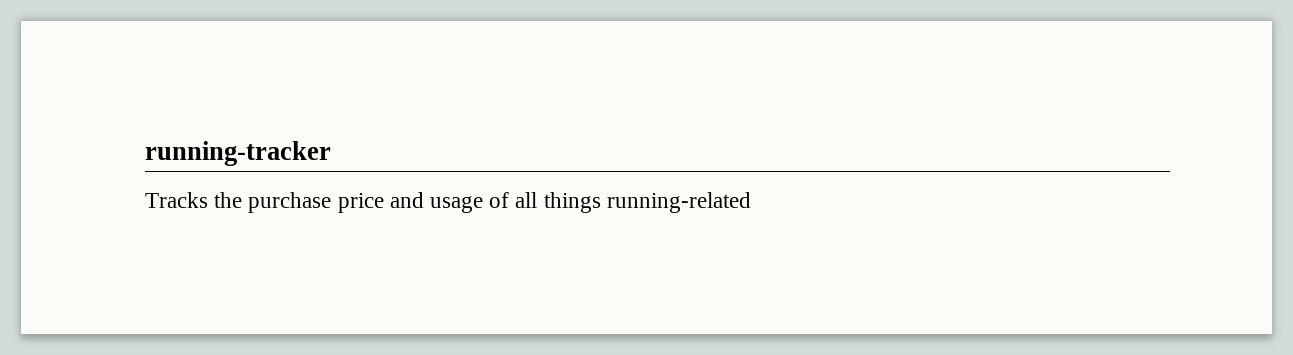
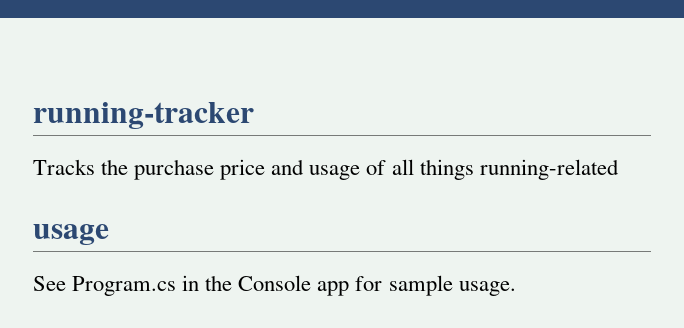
  Tracks the purchase price and usage of all things running-related
+ usage
+ See Program.cs in the Console app for sample usage.

